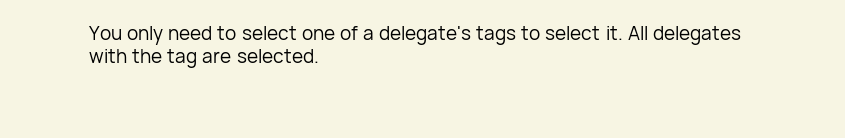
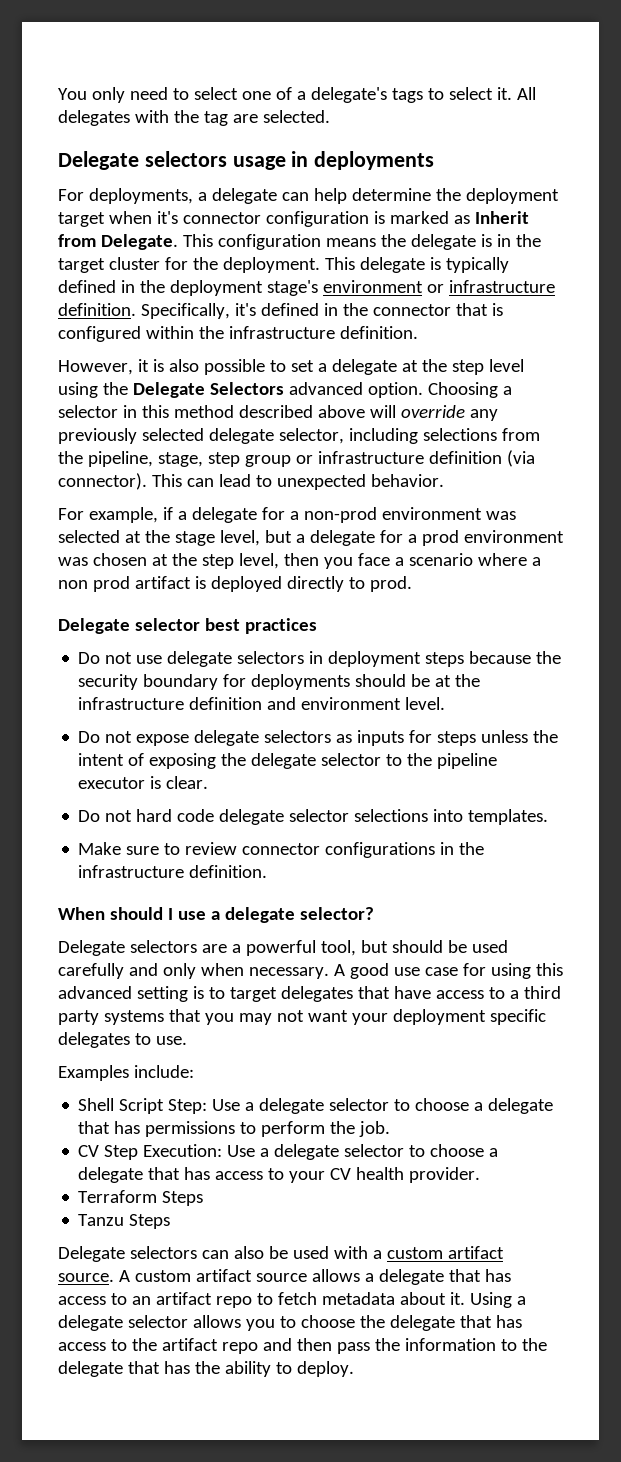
+ Delegate selectors usage in deployments
+ For deployments, a delegate can help determine the deployment target when it's connector configuration is marked as Inherit from Delegate. This configuration means the delegate is in the target cluster for the deployment. This delegate is typically defined in the deployment stage's environment or infrastructure definition. Specifically, it's defined in the connector that is configured within the infrastructure definition.
+ However, it is also possible to set a delegate at the step level using the Delegate Selectors advanced option. Choosing a selector in this method described above will override any previously selected delegate selector, including selections from the pipeline, stage, step group or infrastructure definition (via connector). This can lead to unexpected behavior.
+ For example, if a delegate for a non-prod environment was selected at the stage level, but a delegate for a prod environment was chosen at the step level, then you face a scenario where a non prod artifact is deployed directly to prod.
+ Delegate selector best practices
+ Do not use delegate selectors in deployment steps because the security boundary for deployments should be at the infrastructure definition and environment level.
+ Do not expose delegate selectors as inputs for steps unless the intent of exposing the delegate selector to the pipeline executor is clear.
+ Do not hard code delegate selector selections into templates.
+ Make sure to review connector configurations in the infrastructure definition.
+ When should I use a delegate selector?
+ Delegate selectors are a powerful tool, but should be used carefully and only when necessary. A good use case for using this advanced setting is to target delegates that have access to a third party systems that you may not want your deployment specific delegates to use.
+ Examples include:
+ Shell Script Step: Use a delegate selector to choose a delegate that has permissions to perform the job.
+ CV Step Execution: Use a delegate selector to choose a delegate that has access to your CV health provider.
+ Terraform Steps
+ Tanzu Steps
+ Delegate selectors can also be used with a custom artifact source. A custom artifact source allows a delegate that has access to an artifact repo to fetch metadata about it. Using a delegate selector allows you to choose the delegate that has access to the artifact repo and then pass the information to the delegate that has the ability to deploy.

